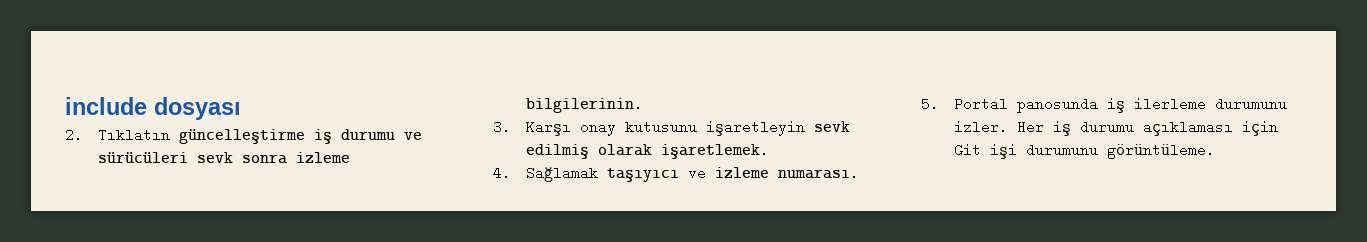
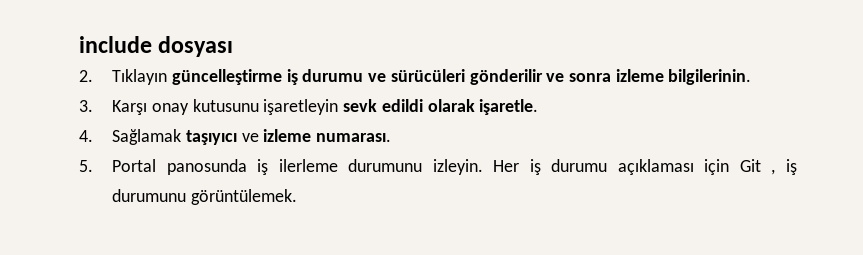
- 2. Tıklatın güncelleştirme iş durumu ve sürücüleri sevk sonra izleme bilgilerinin.
+ 2. Tıklayın güncelleştirme iş durumu ve sürücüleri gönderilir ve sonra izleme bilgilerinin.
- 3. Karşı onay kutusunu işaretleyin sevk edilmiş olarak işaretlemek.
+ 3. Karşı onay kutusunu işaretleyin sevk edildi olarak işaretle.
- 5. Portal panosunda iş ilerleme durumunu izler.
+ 5. Portal panosunda iş ilerleme durumunu izleyin.
- Her iş durumu açıklaması için Git işi durumunu görüntüleme.
+ Her iş durumu açıklaması için Git , iş durumunu görüntülemek.

